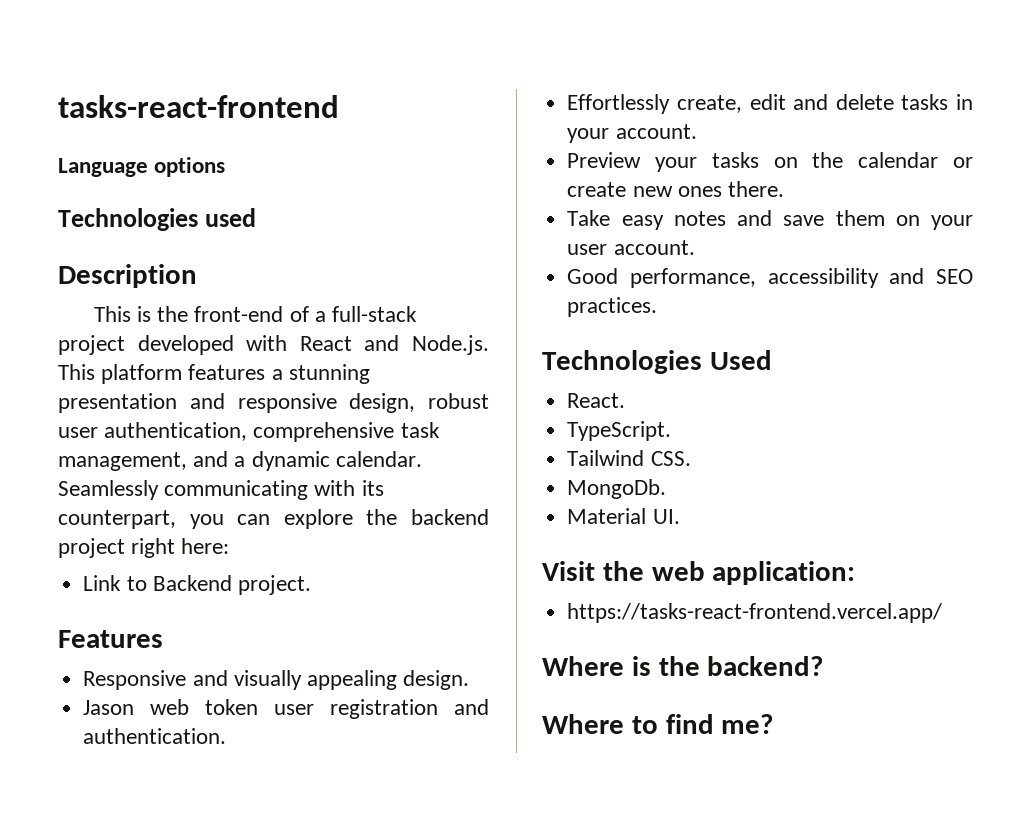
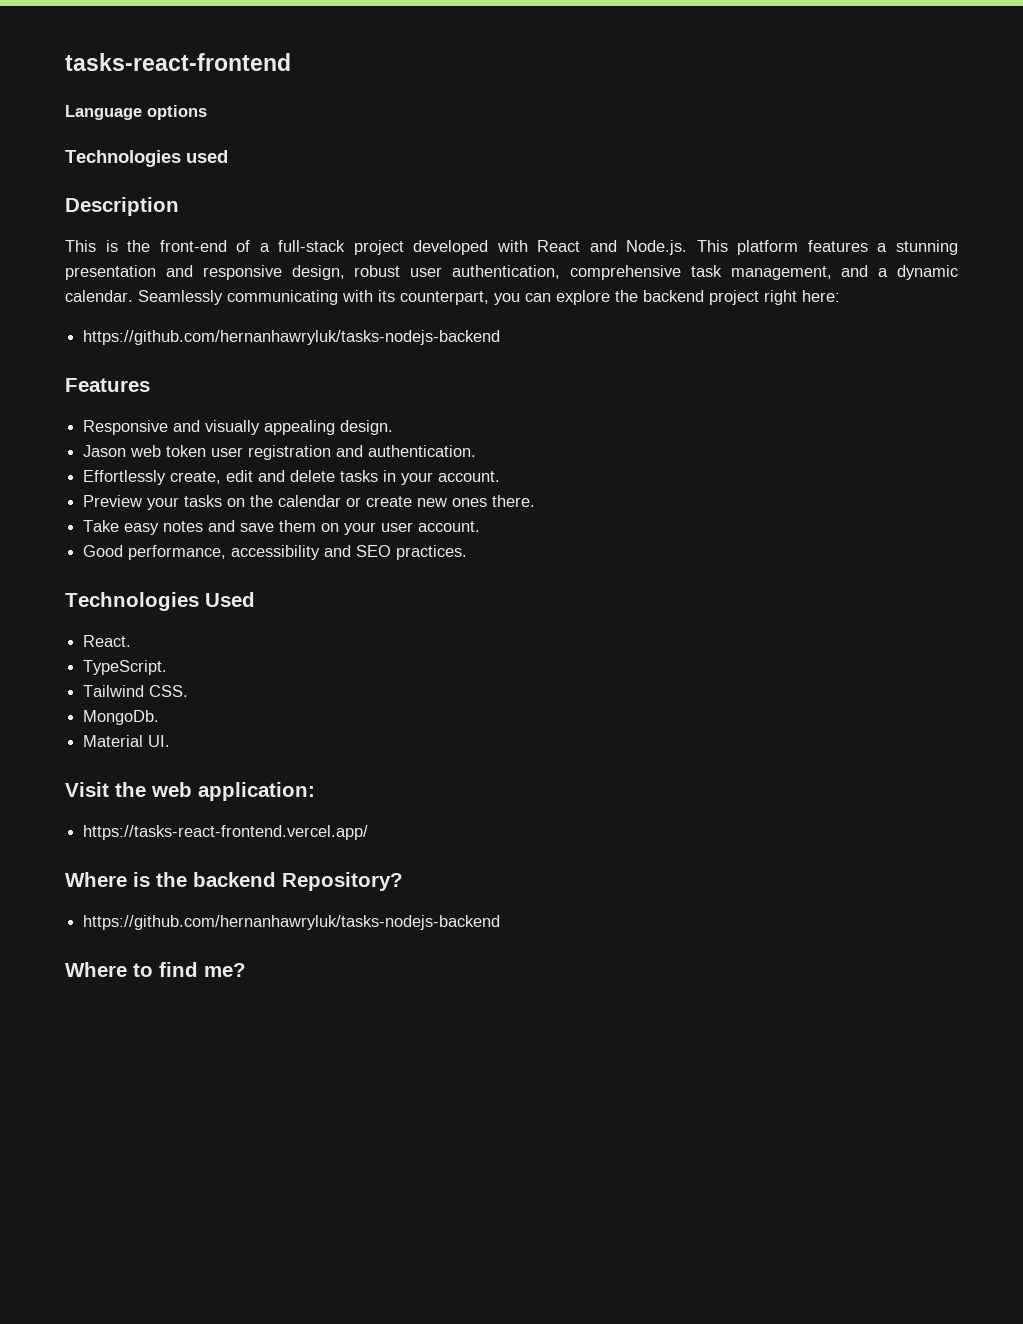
  Seamlessly communicating with its counterpart, you can explore the backend project right here:
- Link to Backend project.
+ https://github.com/hernanhawryluk/tasks-nodejs-backend
- Where is the backend?
+ Where is the backend Repository?
+ https://github.com/hernanhawryluk/tasks-nodejs-backend

